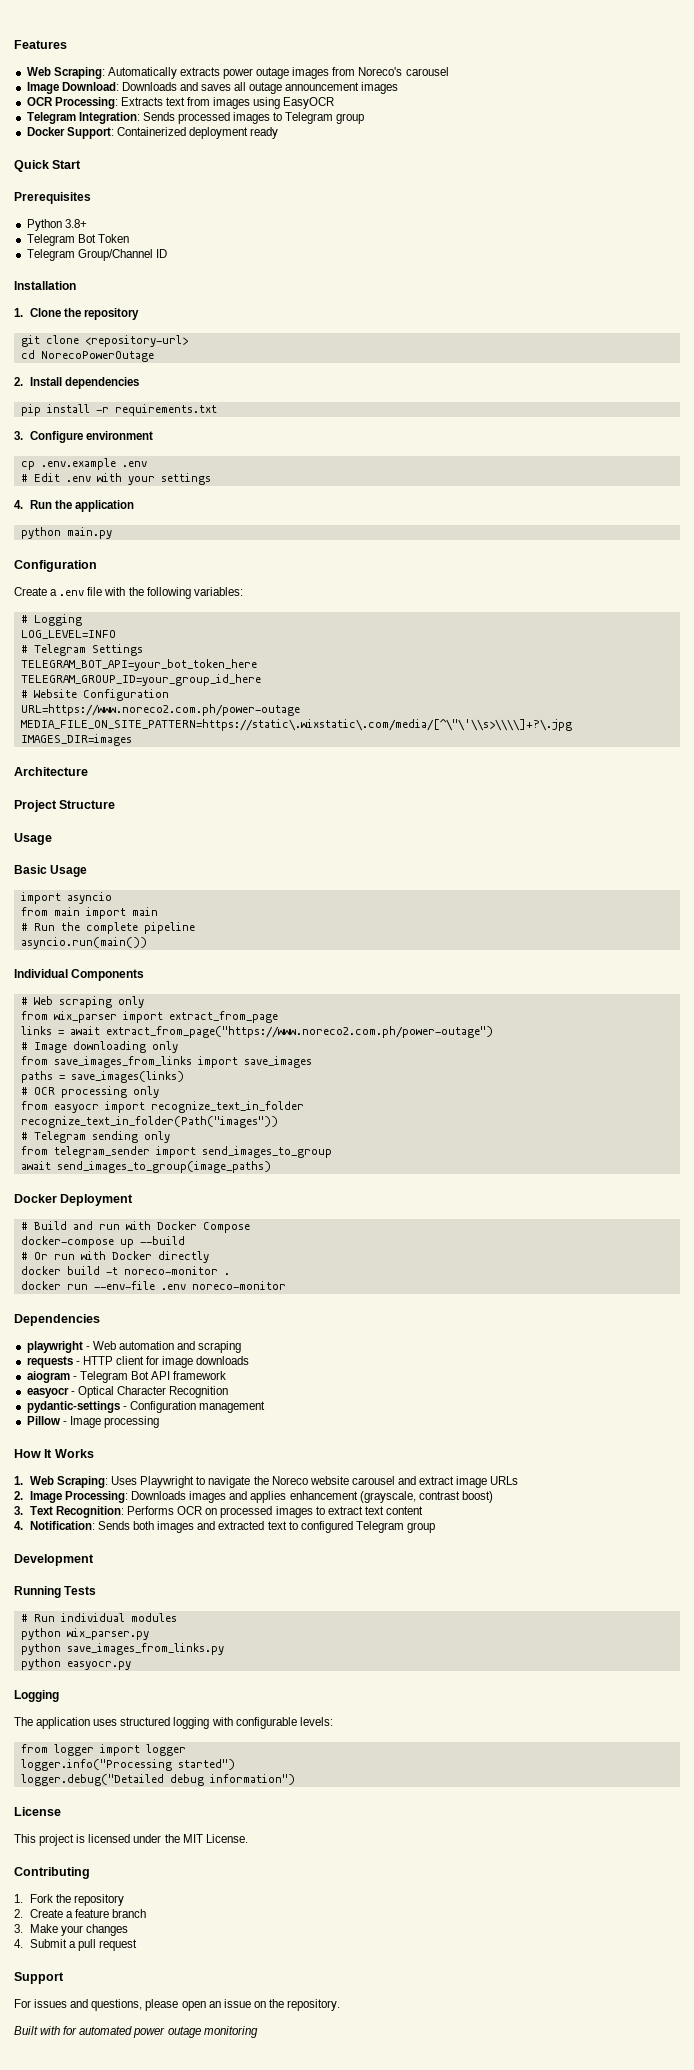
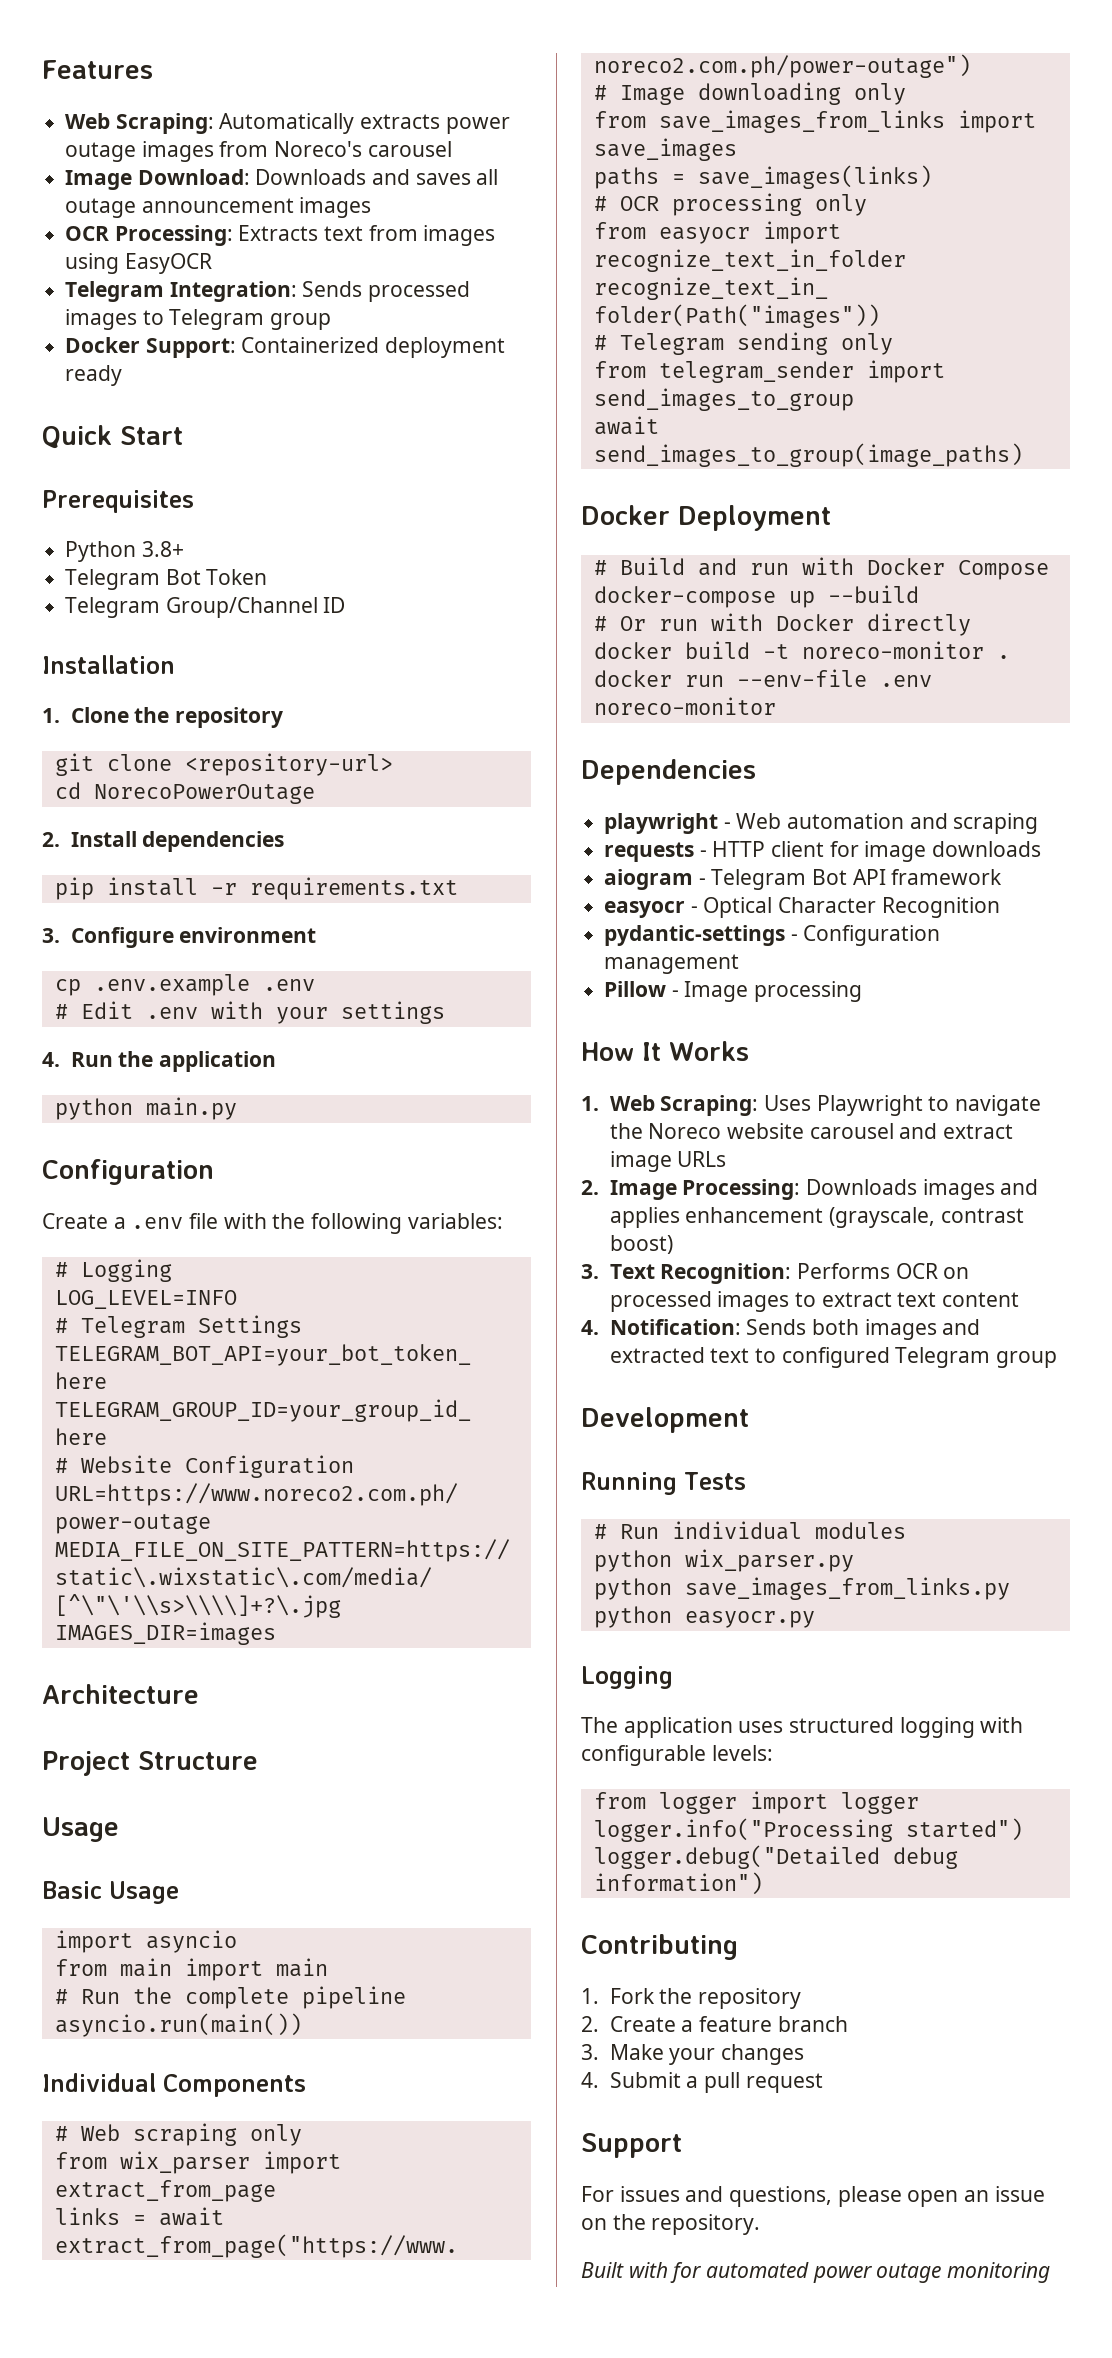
- License
- This project is licensed under the MIT License.

